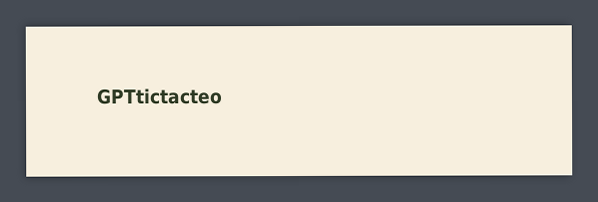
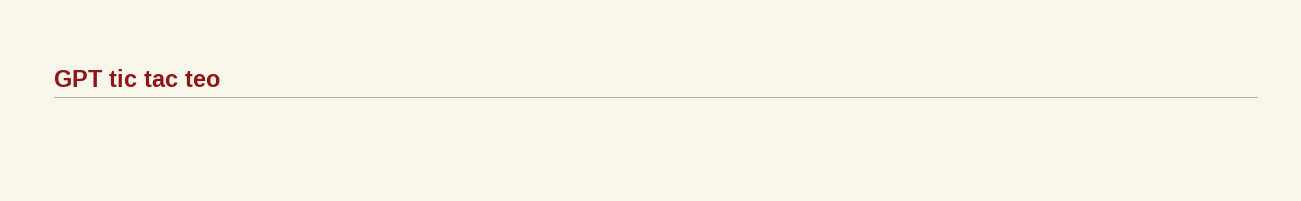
- GPTtictacteo
+ GPT tic tac teo

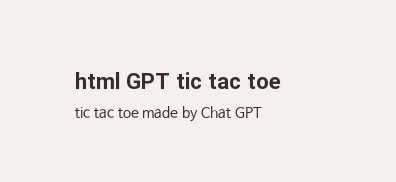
- GPT tic tac teo
+ html GPT tic tac toe
+ tic tac toe made by Chat GPT

